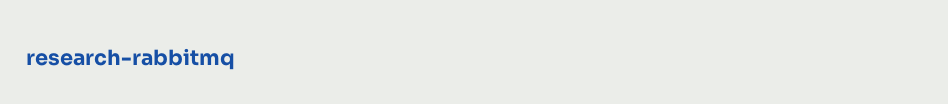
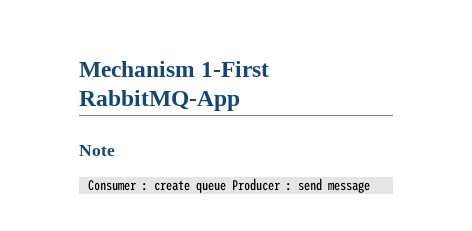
- research-rabbitmq
+ Mechanism 1-First RabbitMQ-App
+ Note
+ Consumer : create queue Producer : send message

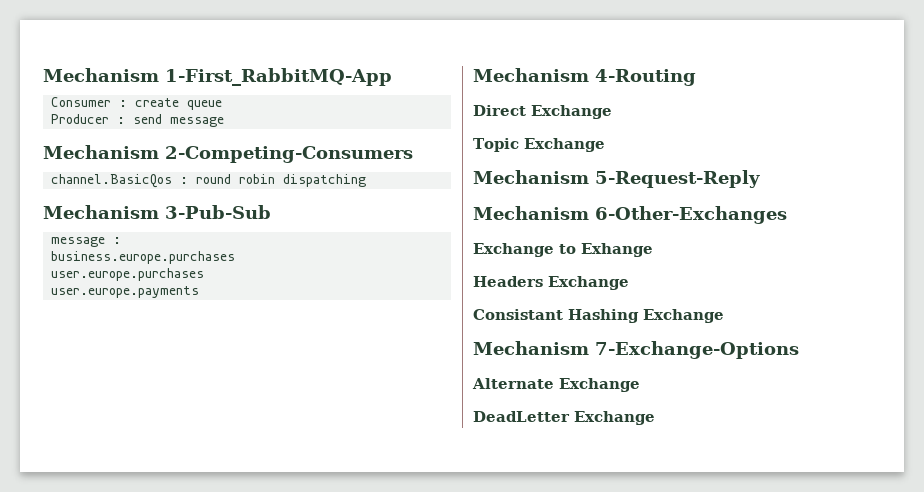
- Mechanism 1-First RabbitMQ-App
- Note
+ Mechanism 1-First_RabbitMQ-App
- Consumer : create queue Producer : send message
+ Consumer : create queue
+ Producer : send message
+ Mechanism 2-Competing-Consumers
+ channel.BasicQos : round robin dispatching
+ Mechanism 3-Pub-Sub
+ message :
+ business.europe.purchases
+ user.europe.purchases
+ user.europe.payments
+ Mechanism 4-Routing
+ Direct Exchange
+ Topic Exchange
+ Mechanism 5-Request-Reply
+ Mechanism 6-Other-Exchanges
+ Exchange to Exhange
+ Headers Exchange
+ Consistant Hashing Exchange
+ Mechanism 7-Exchange-Options
+ Alternate Exchange
+ DeadLetter Exchange

